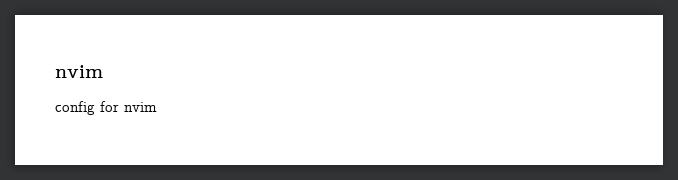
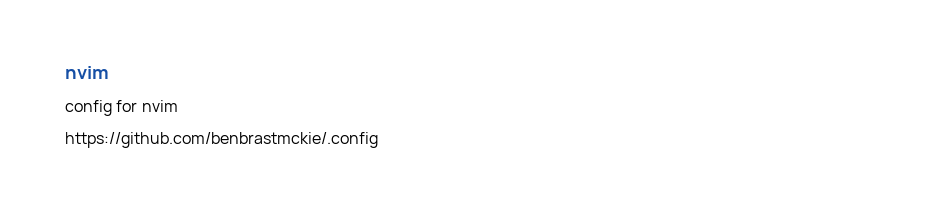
+ https://github.com/benbrastmckie/.config

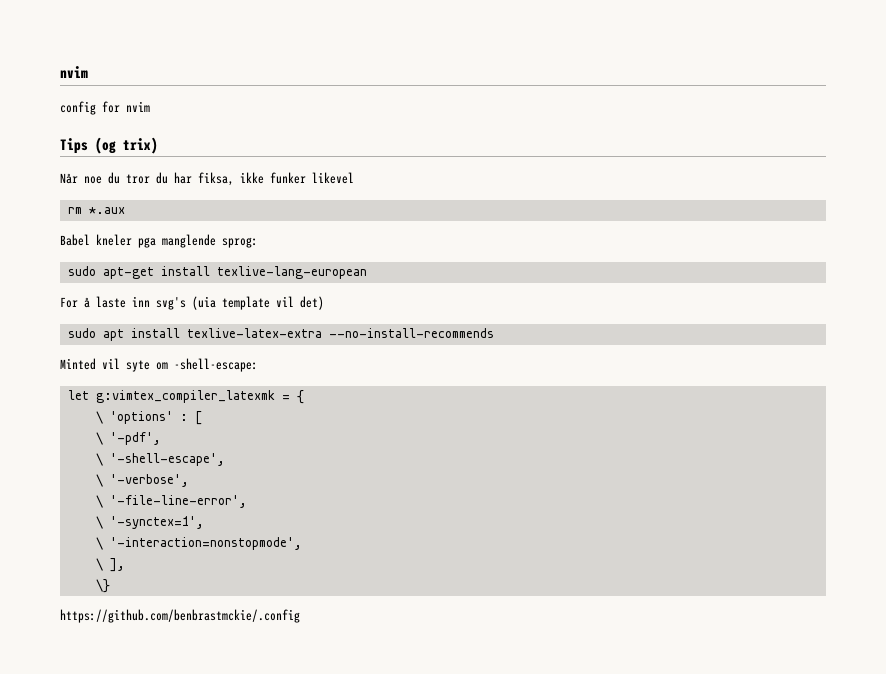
+ Tips (og trix)
+ Når noe du tror du har fiksa, ikke funker likevel
+ rm *.aux
+ Babel kneler pga manglende sprog:
+ sudo apt-get install texlive-lang-european
+ For å laste inn svg's (uia template vil det)
+ sudo apt install texlive-latex-extra --no-install-recommends
+ Minted vil syte om -shell-escape:
+ let g:vimtex_compiler_latexmk = {
+ \ 'options' : [
+ \ '-pdf',
+ \ '-shell-escape',
+ \ '-verbose',
+ \ '-file-line-error',
+ \ '-synctex=1',
+ \ '-interaction=nonstopmode',
+ \ ],
+ \}

